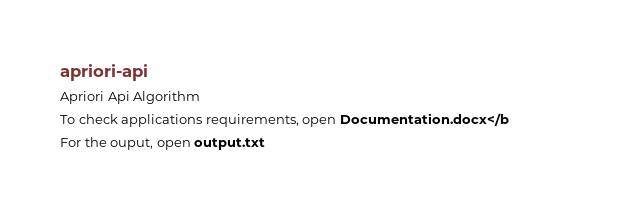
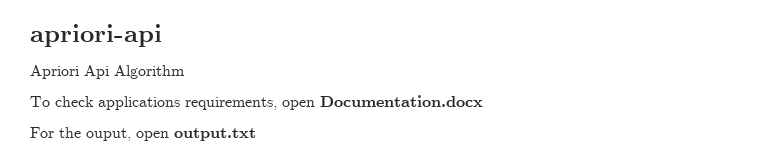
- To check applications requirements, open Documentation.docx</b
+ To check applications requirements, open Documentation.docx

